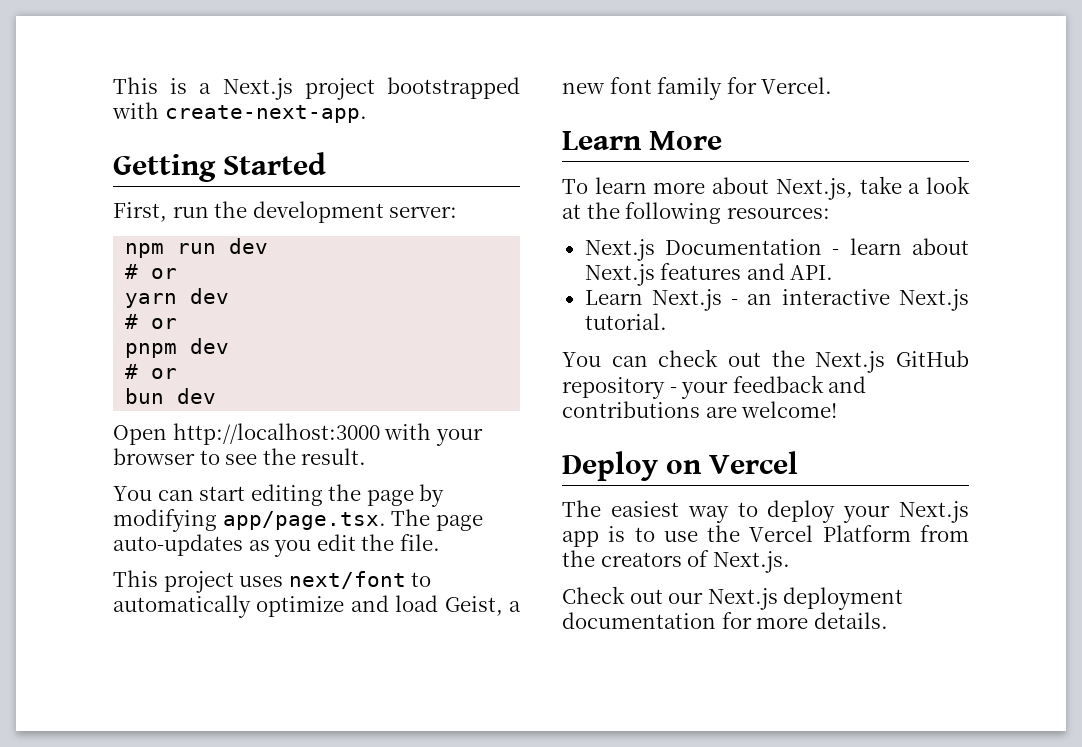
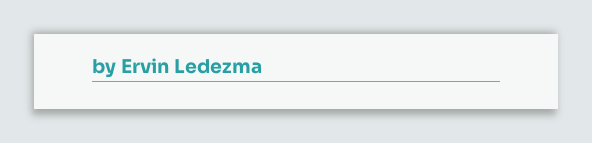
- This is a Next.js project bootstrapped with create-next-app.
- Getting Started
- First, run the development server:
- npm run dev
- # or
- yarn dev
- # or
- pnpm dev
- # or
- bun dev
- Open http://localhost:3000 with your browser to see the result.
- You can start editing the page by modifying app/page.tsx. The page auto-updates as you edit the file.
- This project uses next/font to automatically optimize and load Geist, a new font family for Vercel.
- Learn More
- To learn more about Next.js, take a look at the following resources:
- Next.js Documentation - learn about Next.js features and API.
- Learn Next.js - an interactive Next.js tutorial.
- You can check out the Next.js GitHub repository - your feedback and contributions are welcome!
- Deploy on Vercel
- The easiest way to deploy your Next.js app is to use the Vercel Platform from the creators of Next.js.
- Check out our Next.js deployment documentation for more details.
+ by Ervin Ledezma

